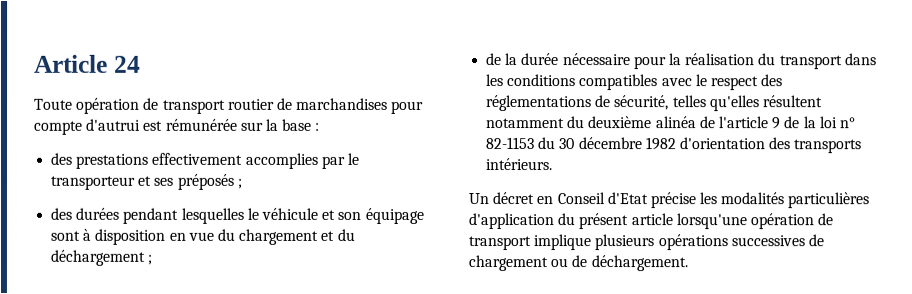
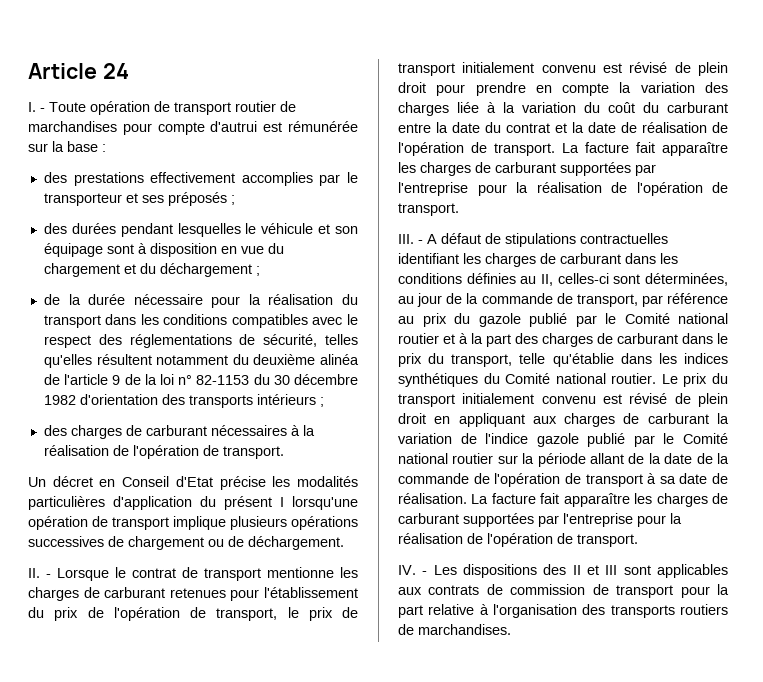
- Toute opération de transport routier de marchandises pour compte d'autrui est rémunérée sur la base :
+ I. - Toute opération de transport routier de marchandises pour compte d'autrui est rémunérée sur la base :
- de la durée nécessaire pour la réalisation du transport dans les conditions compatibles avec le respect des réglementations de sécurité, telles qu'elles résultent notamment du deuxième alinéa de l'article 9 de la loi n° 82-1153 du 30 décembre 1982 d'orientation des transports intérieurs.
+ de la durée nécessaire pour la réalisation du transport dans les conditions compatibles avec le respect des réglementations de sécurité, telles qu'elles résultent notamment du deuxième alinéa de l'article 9 de la loi n° 82-1153 du 30 décembre 1982 d'orientation des transports intérieurs ;
+ des charges de carburant nécessaires à la réalisation de l'opération de transport.
- Un décret en Conseil d'Etat précise les modalités particulières d'application du présent article lorsqu'une opération de transport implique plusieurs opérations successives de chargement ou de déchargement.
+ Un décret en Conseil d'Etat précise les modalités particulières d'application du présent I lorsqu'une opération de transport implique plusieurs opérations successives de chargement ou de déchargement.
+ II. - Lorsque le contrat de transport mentionne les charges de carburant retenues pour l'établissement du prix de l'opération de transport, le prix de transport initialement convenu est révisé de plein droit pour prendre en compte la variation des charges liée à la variation du coût du carburant entre la date du contrat et la date de réalisation de l'opération de transport. La facture fait apparaître les charges de carburant supportées par l'entreprise pour la réalisation de l'opération de transport.
+ III. - A défaut de stipulations contractuelles identifiant les charges de carburant dans les conditions définies au II, celles-ci sont déterminées, au jour de la commande de transport, par référence au prix du gazole publié par le Comité national routier et à la part des charges de carburant dans le prix du transport, telle qu'établie dans les indices synthétiques du Comité national routier. Le prix du transport initialement convenu est révisé de plein droit en appliquant aux charges de carburant la variation de l'indice gazole publié par le Comité national routier sur la période allant de la date de la commande de l'opération de transport à sa date de réalisation. La facture fait apparaître les charges de carburant supportées par l'entreprise pour la réalisation de l'opération de transport.
+ IV. - Les dispositions des II et III sont applicables aux contrats de commission de transport pour la part relative à l'organisation des transports routiers de marchandises.

